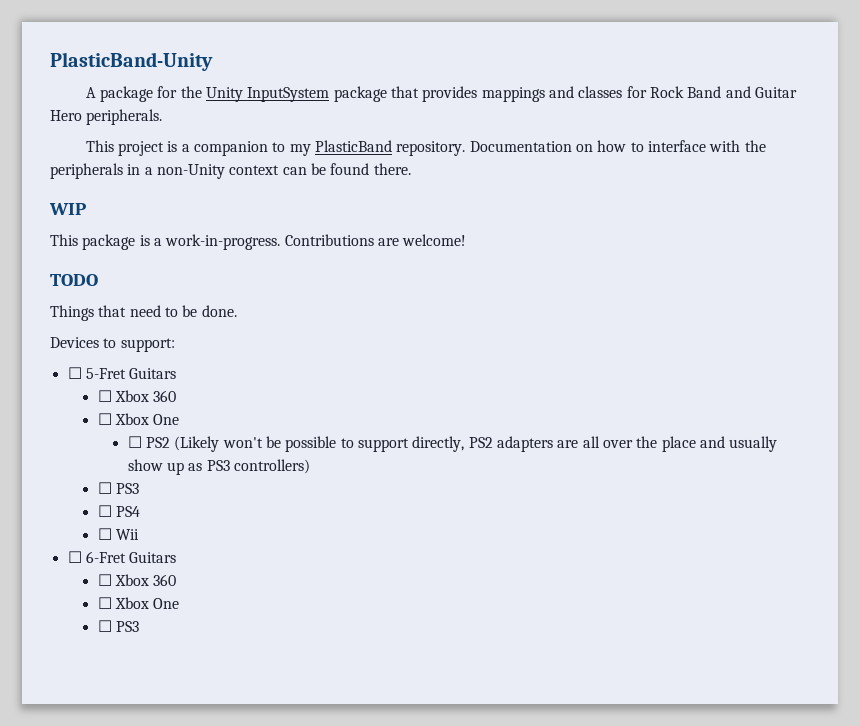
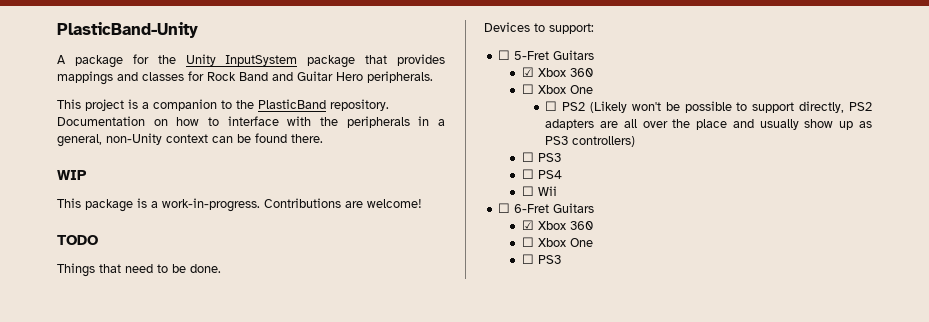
- This project is a companion to my PlasticBand repository.
+ This project is a companion to the PlasticBand repository.
- Documentation on how to interface with the peripherals in a non-Unity context can be found there.
+ Documentation on how to interface with the peripherals in a general, non-Unity context can be found there.
  ☐ 5-Fret Guitars
- ☐ Xbox 360
+ ☑ Xbox 360
  ☐ 6-Fret Guitars
- ☐ Xbox 360
+ ☑ Xbox 360

